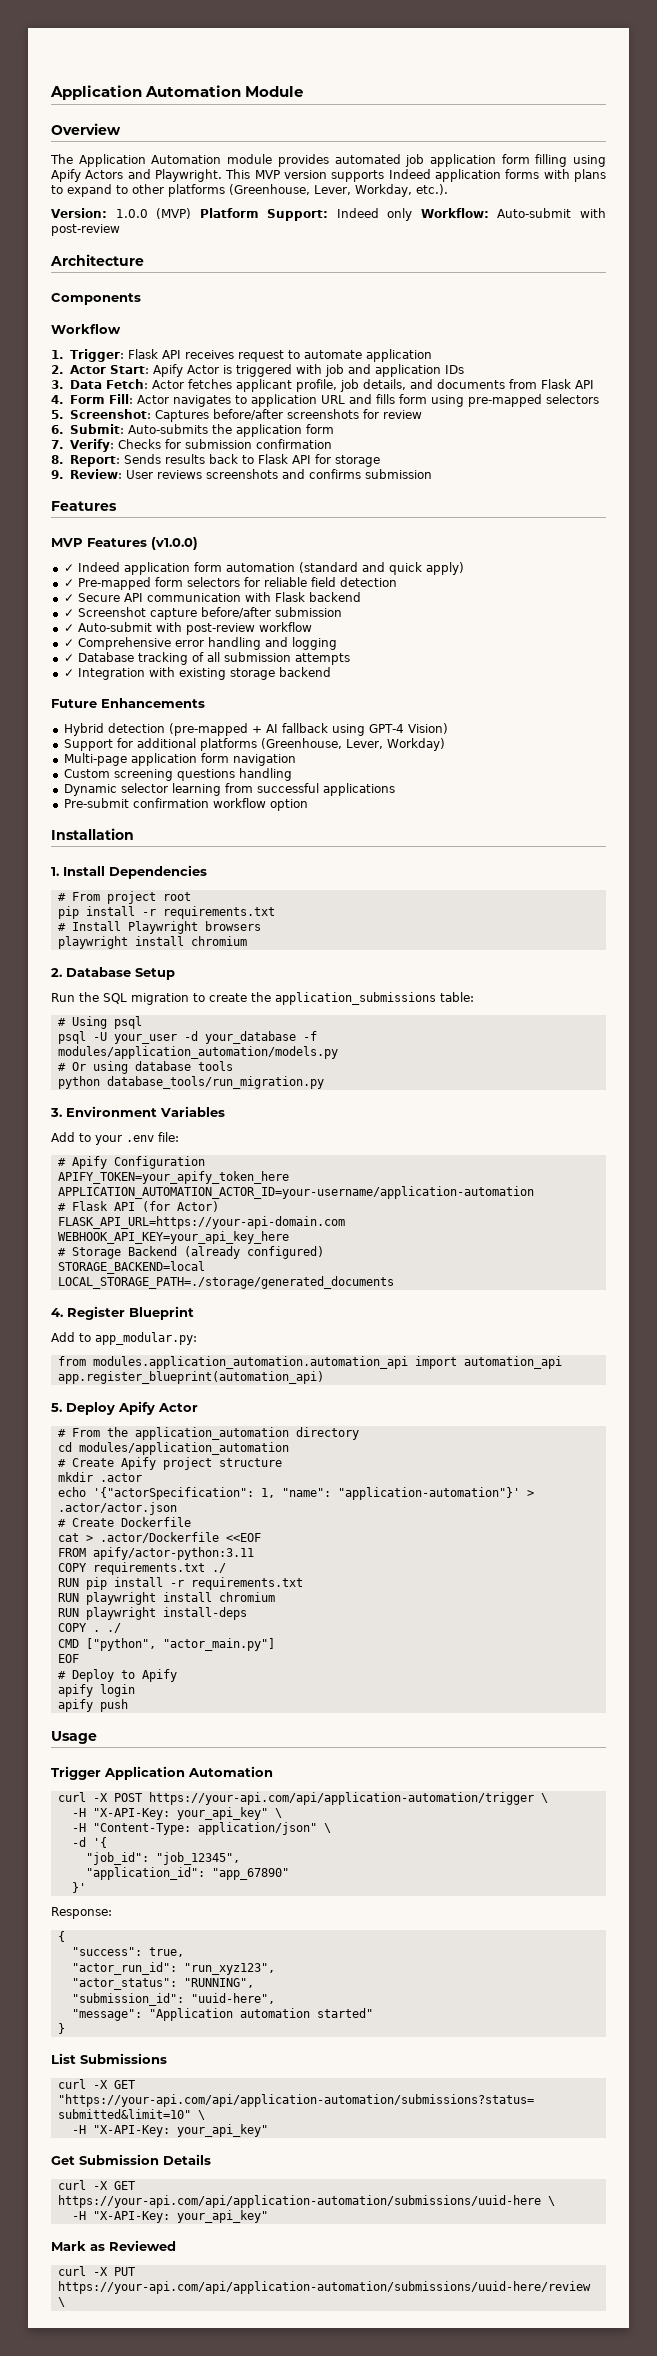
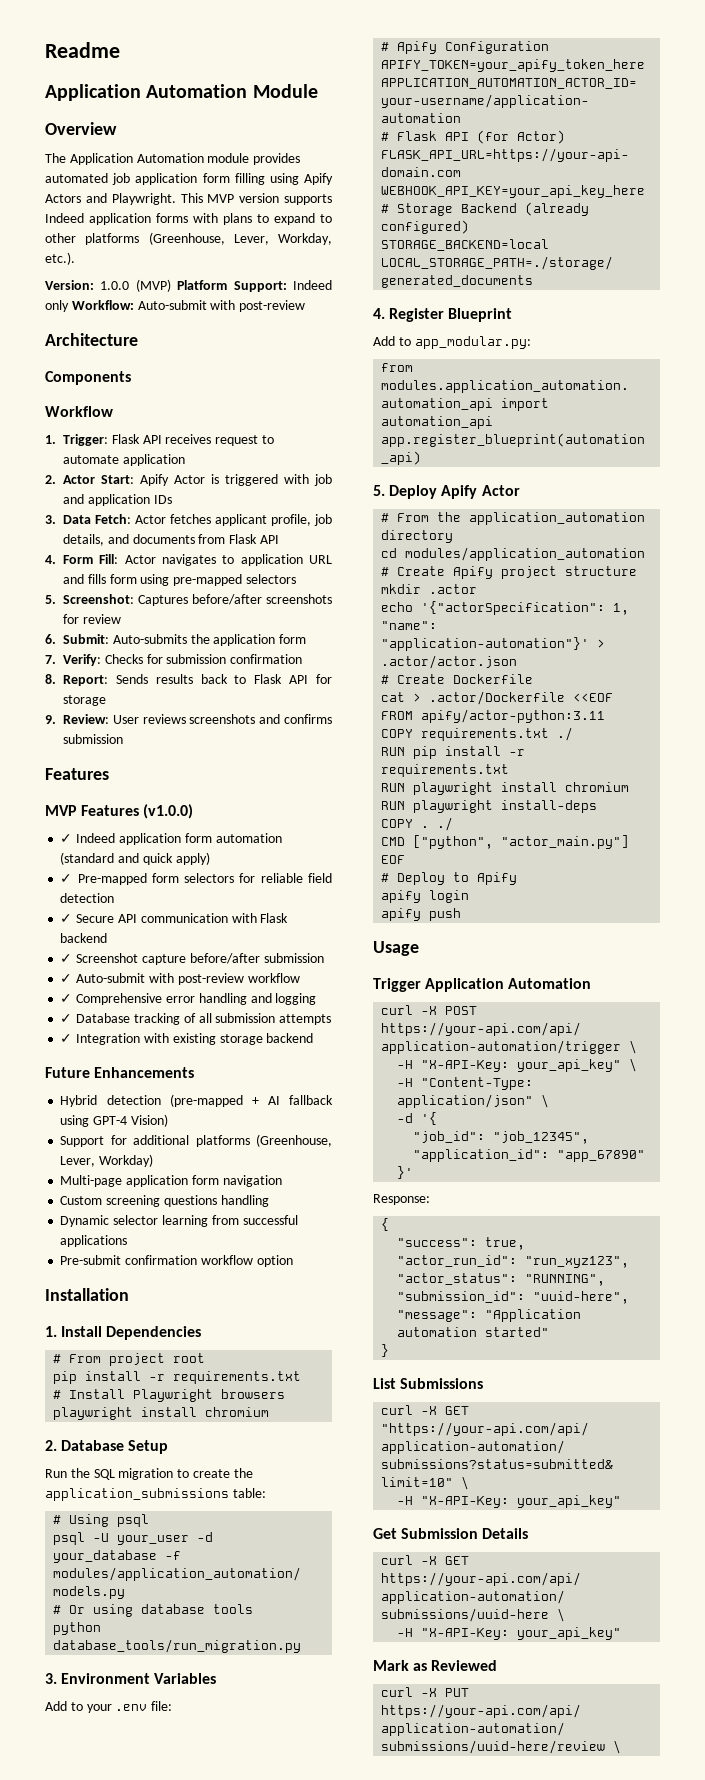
+ Readme

